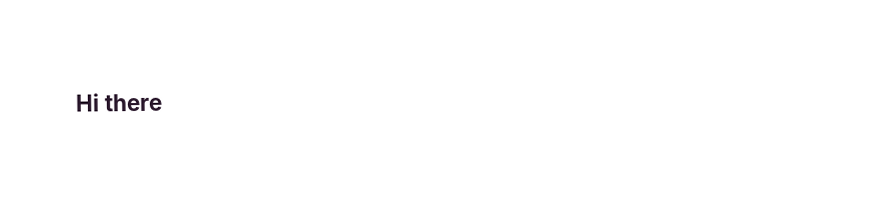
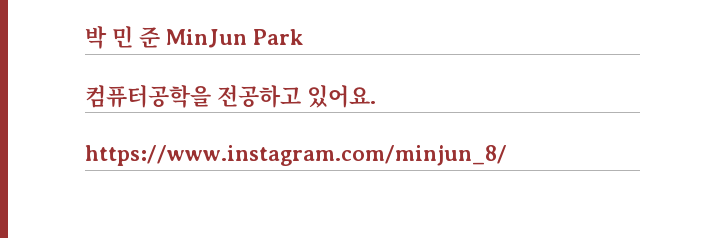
- Hi there
+ 박 민 준 MinJun Park
+ 컴퓨터공학을 전공하고 있어요.
+ https://www.instagram.com/minjun_8/

